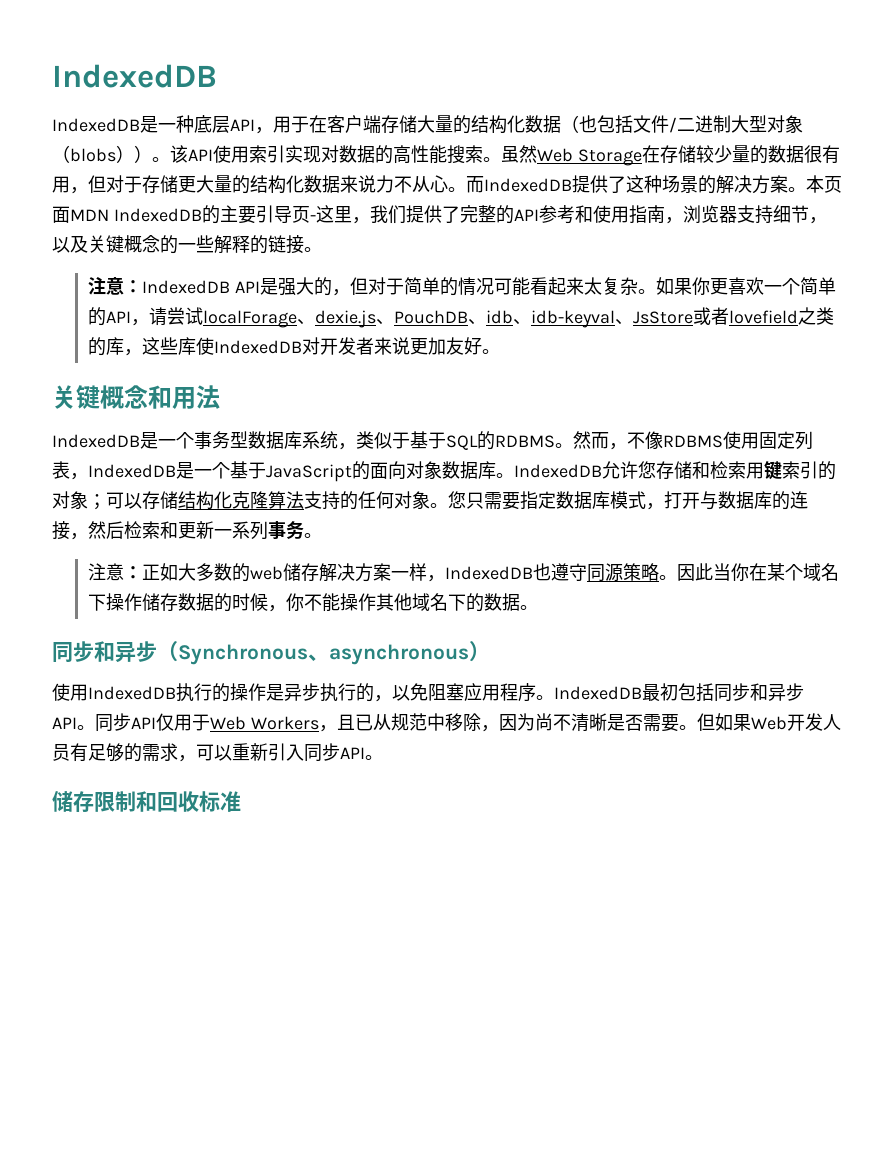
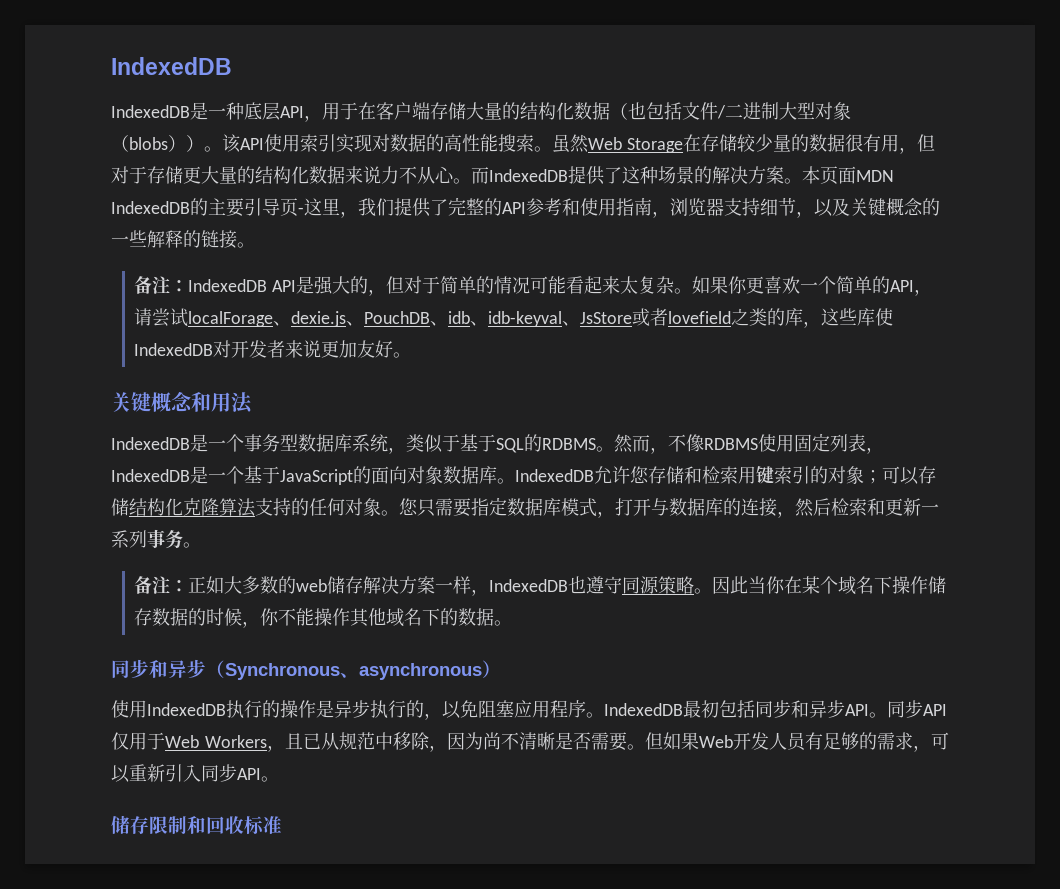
- 注意：IndexedDB API是强大的，但对于简单的情况可能看起来太复杂。
+ 备注：IndexedDB API是强大的，但对于简单的情况可能看起来太复杂。
- 注意：正如大多数的web储存解决方案一样，IndexedDB也遵守同源策略。
+ 备注：正如大多数的web储存解决方案一样，IndexedDB也遵守同源策略。

